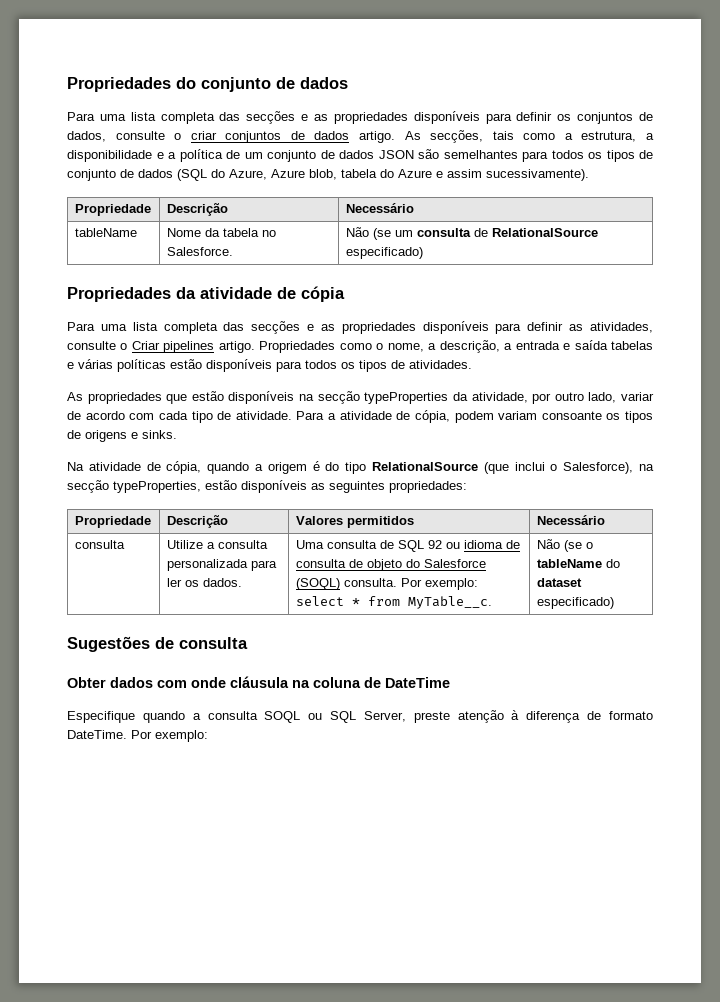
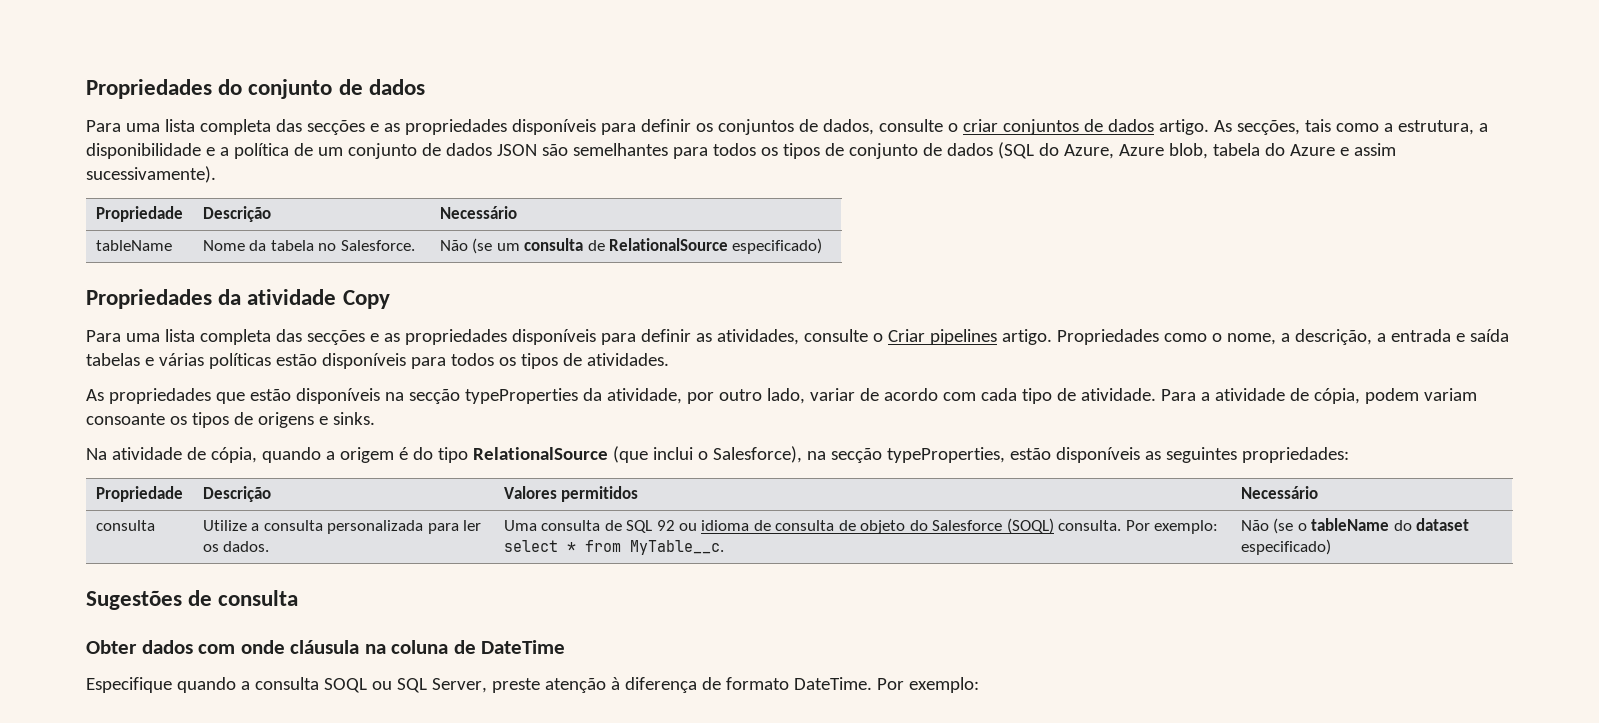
- Propriedades da atividade de cópia
+ Propriedades da atividade Copy

